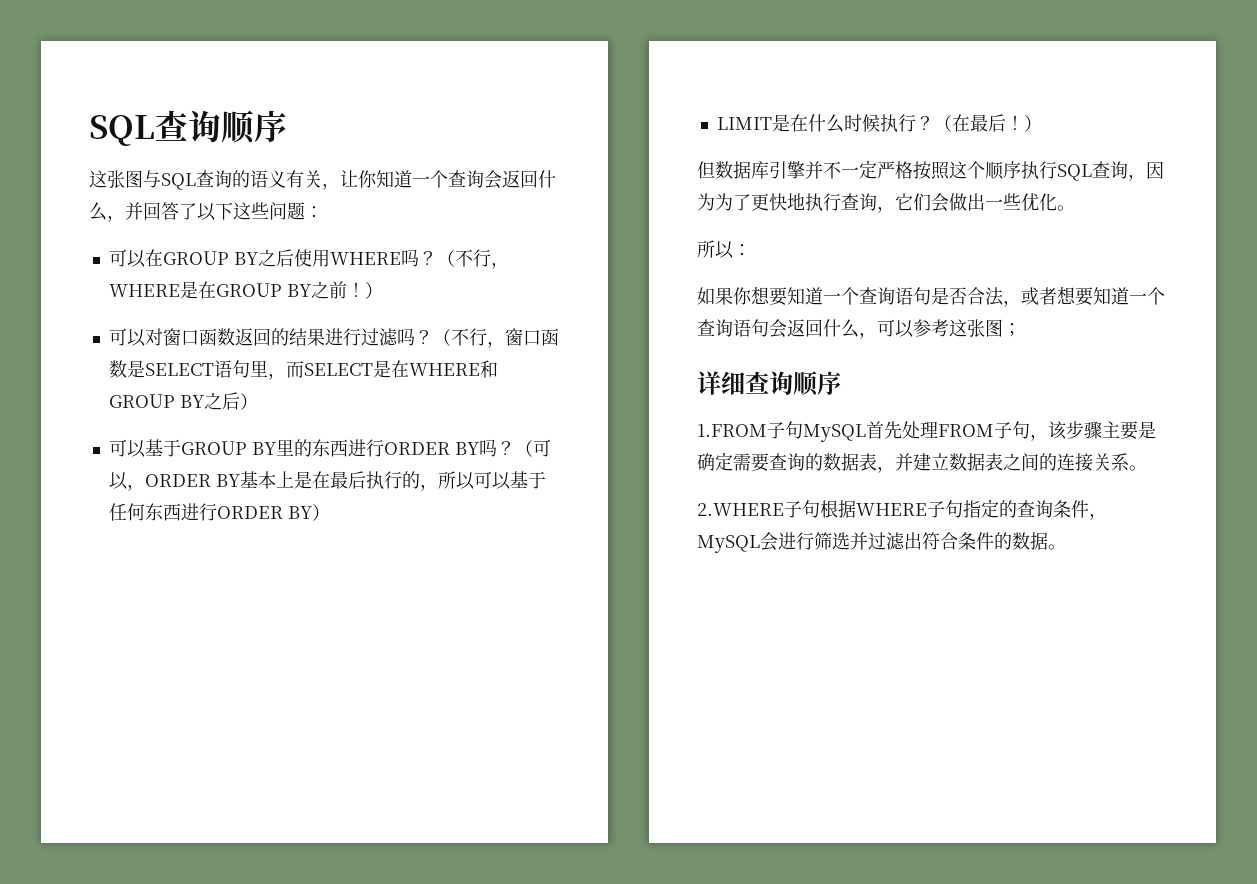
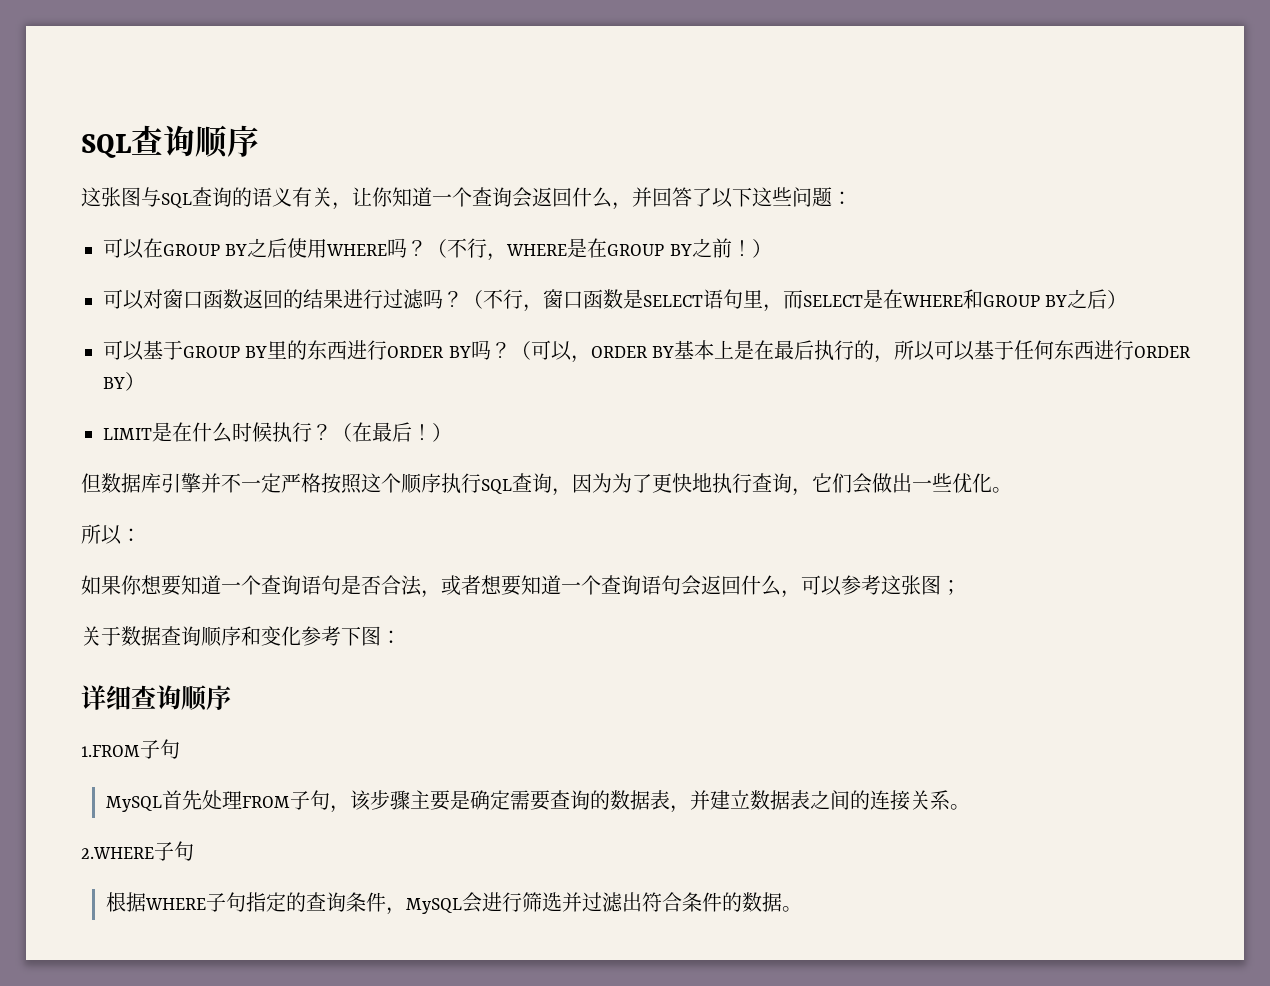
+ 关于数据查询顺序和变化参考下图：
- 1.FROM子句MySQL首先处理FROM子句，该步骤主要是确定需要查询的数据表，并建立数据表之间的连接关系。
+ 1.FROM子句
+ MySQL首先处理FROM子句，该步骤主要是确定需要查询的数据表，并建立数据表之间的连接关系。
- 2.WHERE子句根据WHERE子句指定的查询条件，MySQL会进行筛选并过滤出符合条件的数据。
+ 2.WHERE子句
+ 根据WHERE子句指定的查询条件，MySQL会进行筛选并过滤出符合条件的数据。

